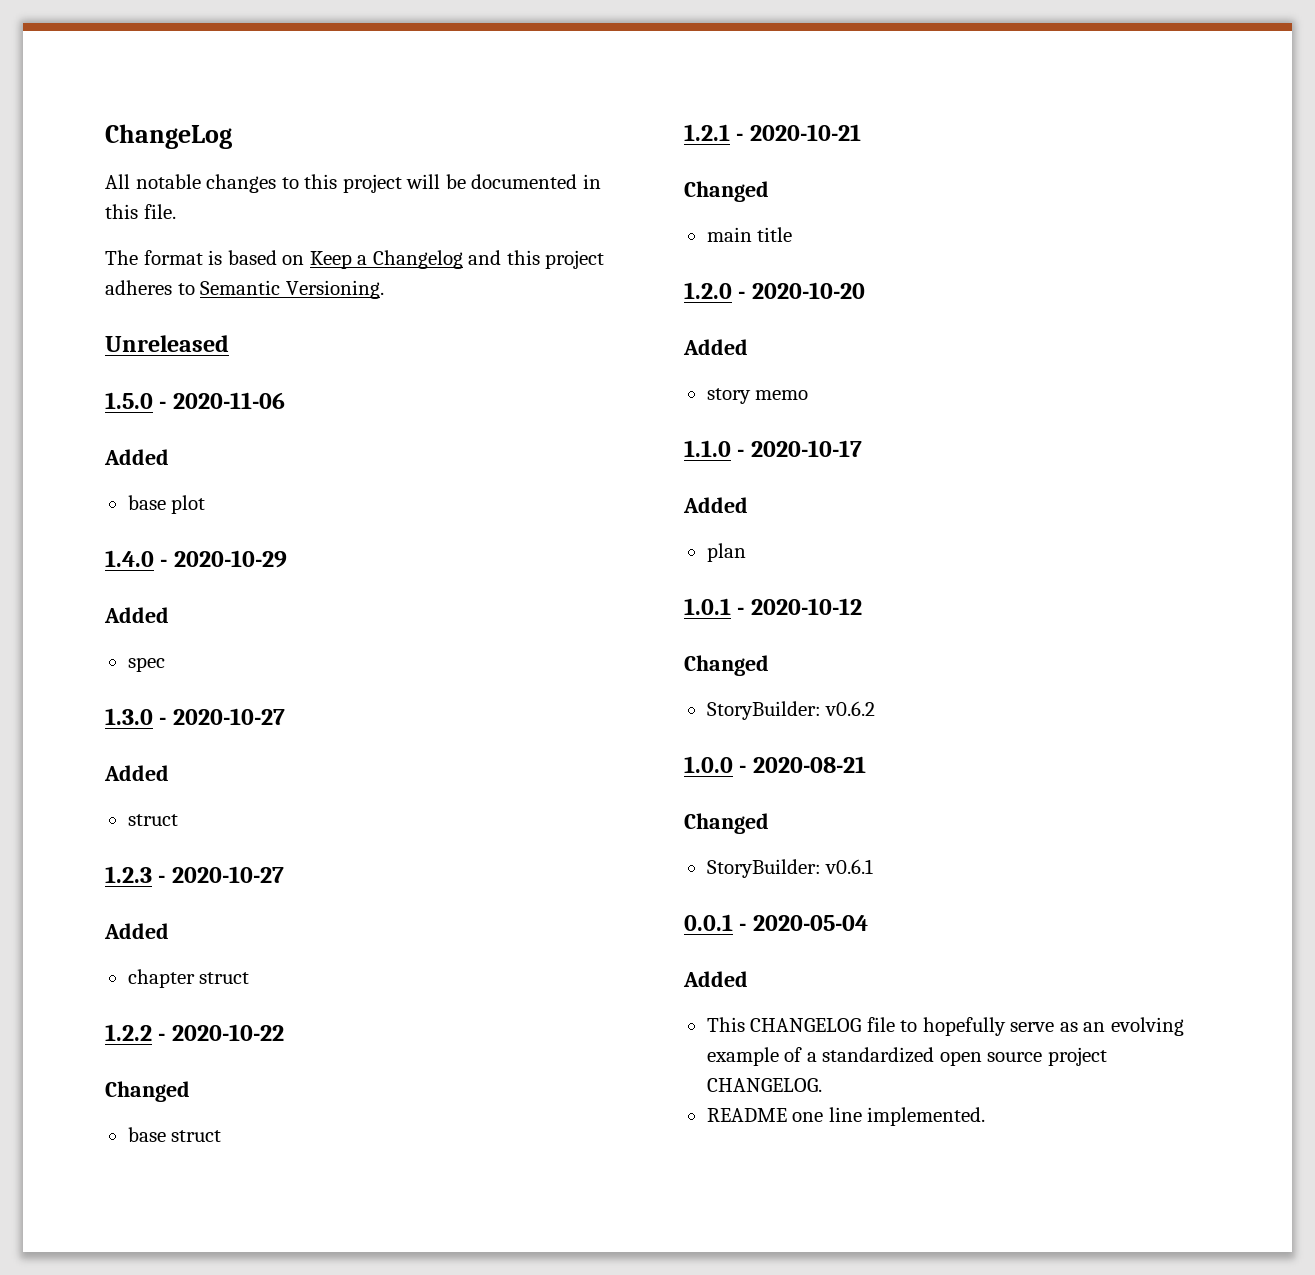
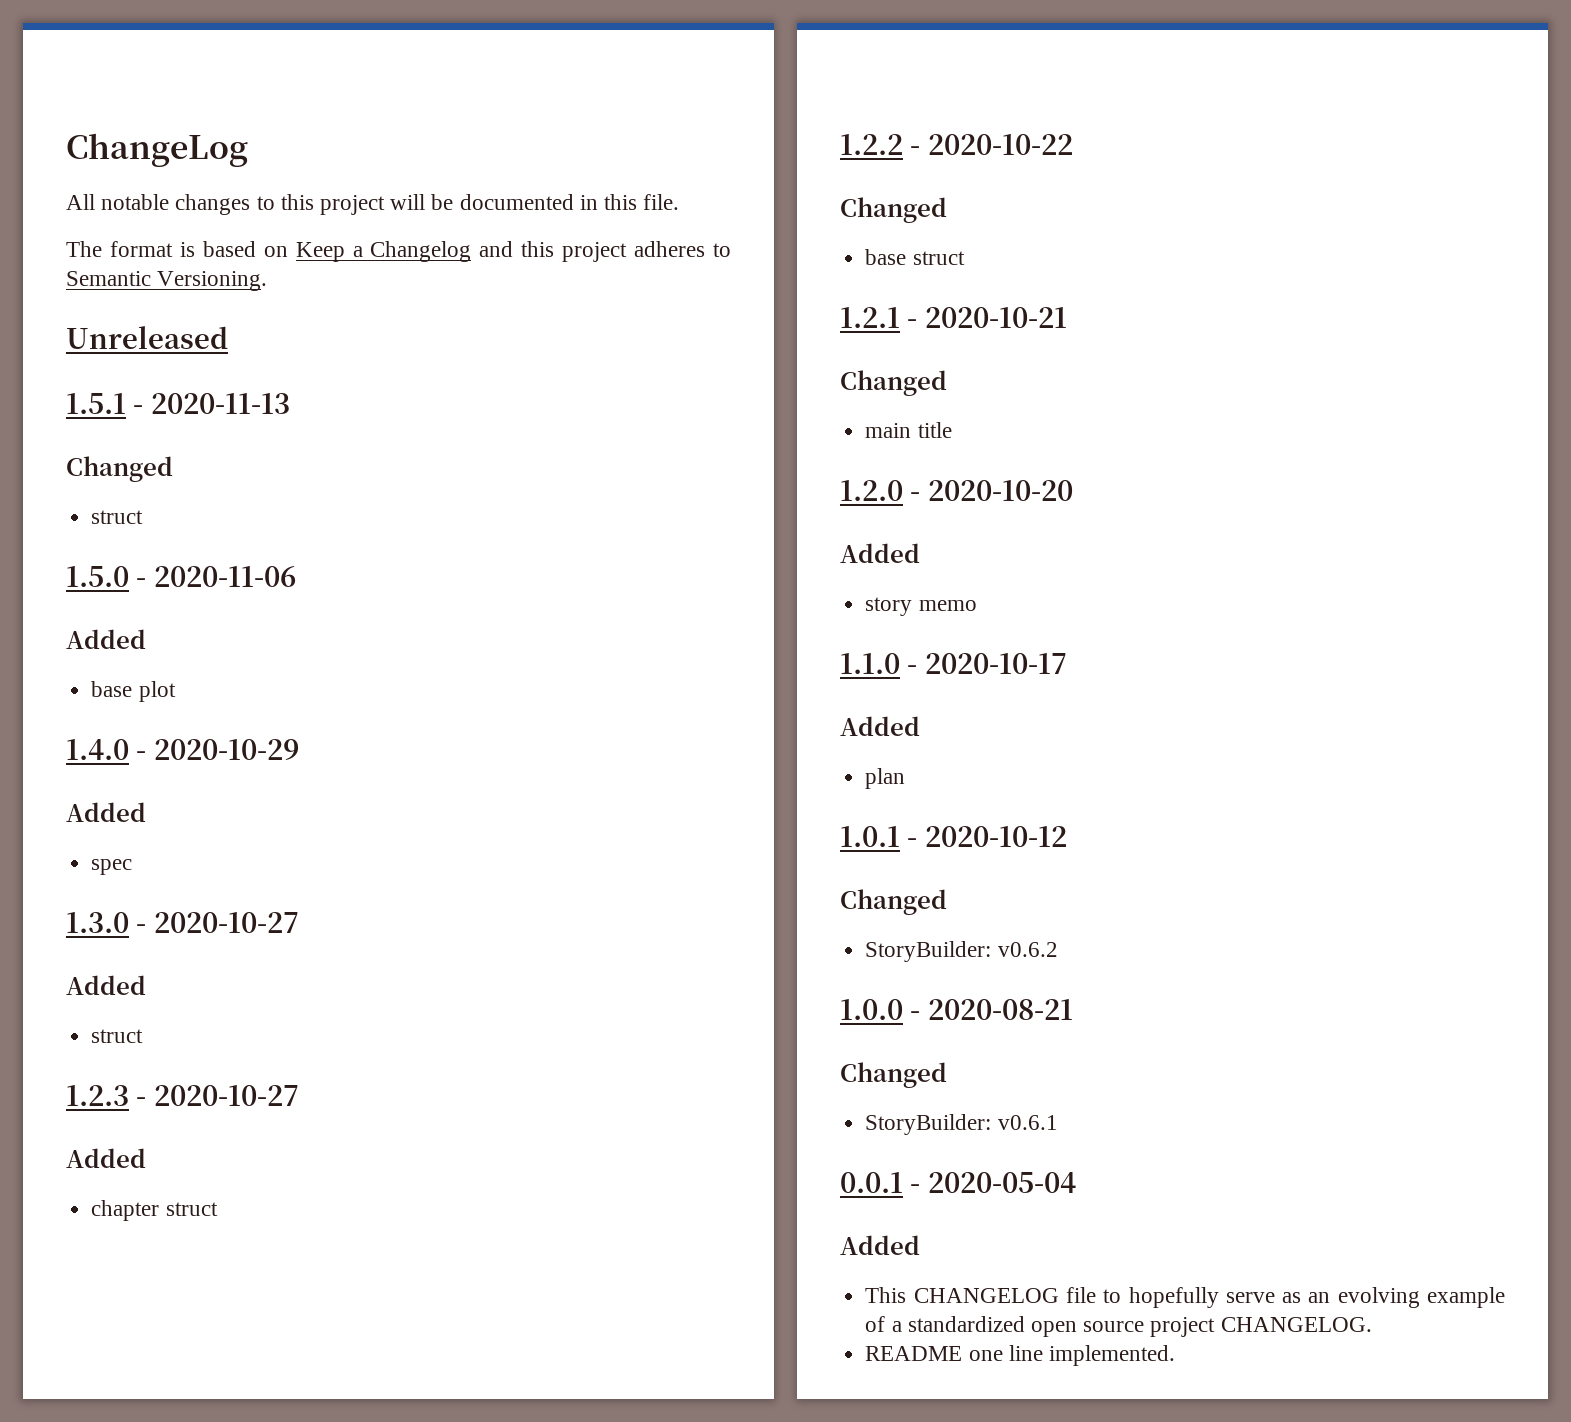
+ 1.5.1 - 2020-11-13
+ Changed
+ struct

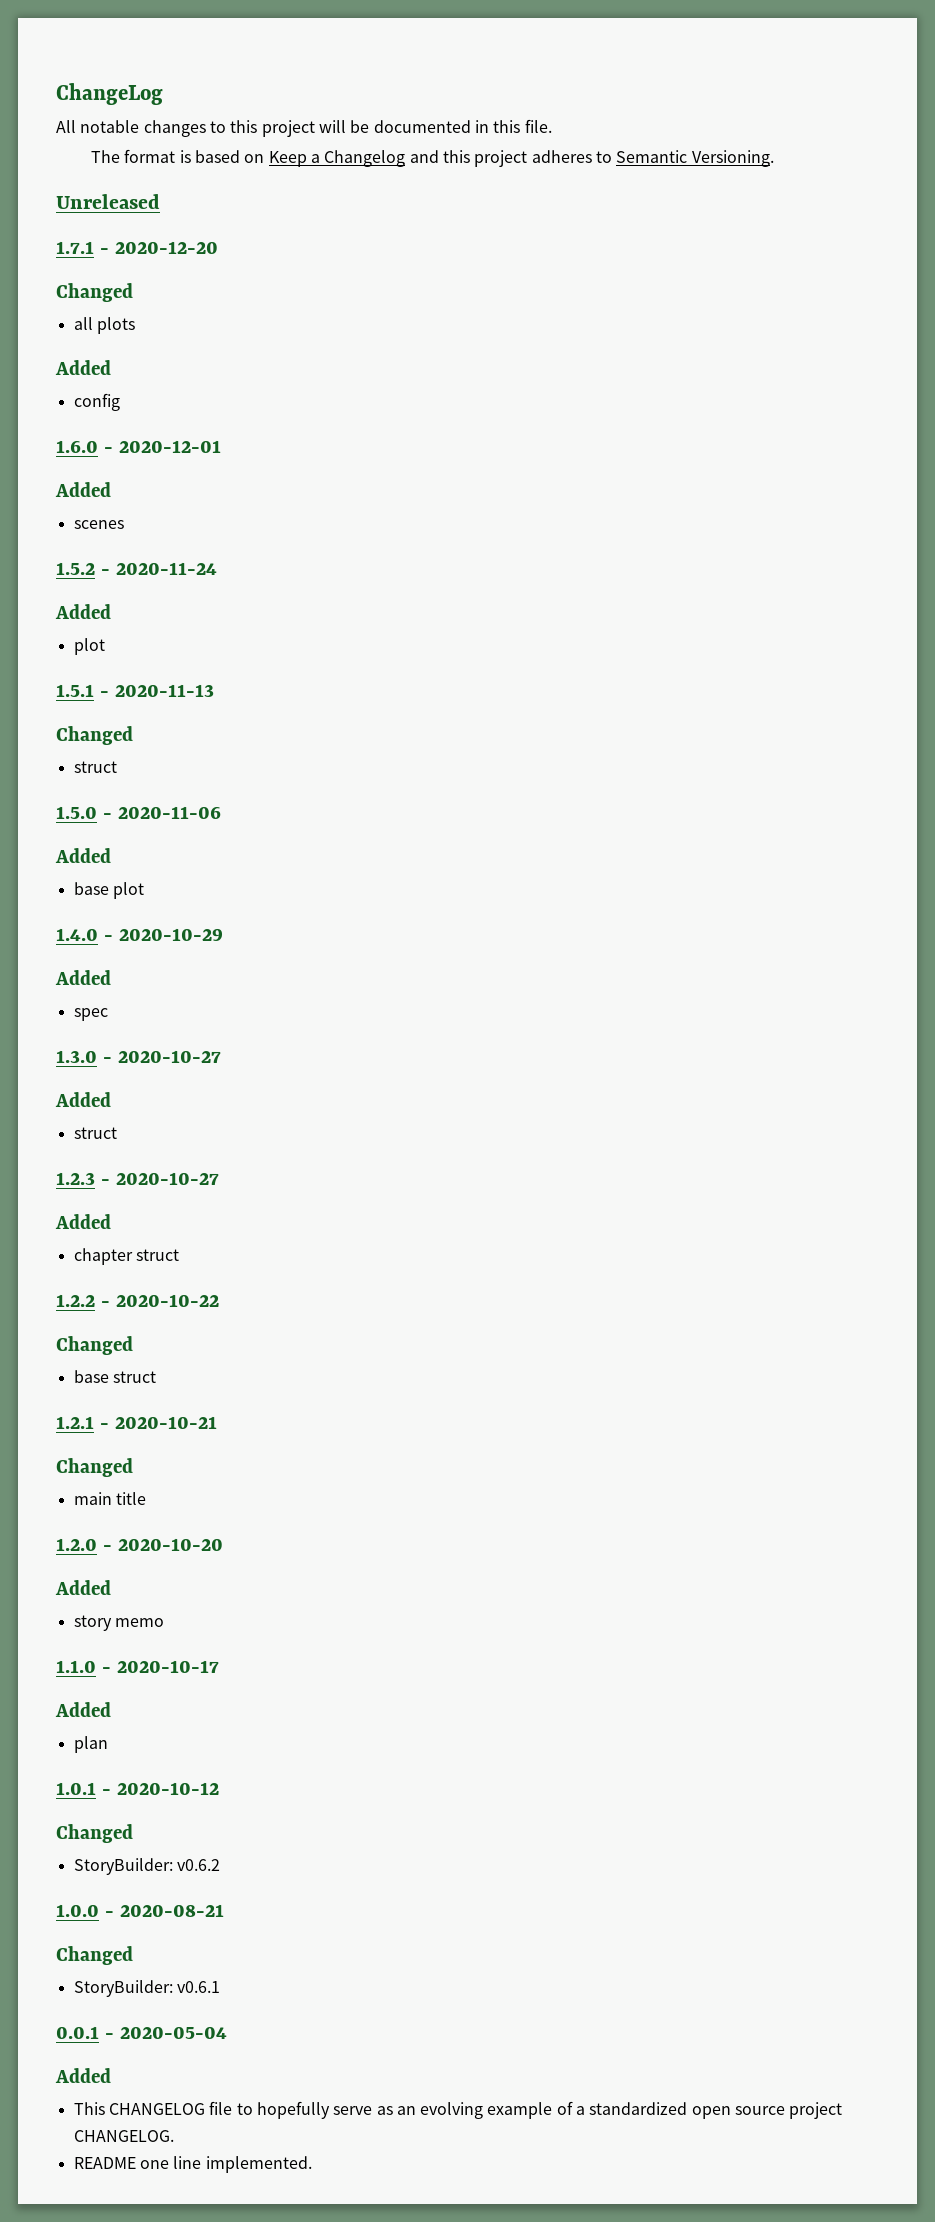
+ 1.7.1 - 2020-12-20
+ Changed
+ all plots
+ Added
+ config
+ 1.6.0 - 2020-12-01
+ Added
+ scenes
+ 1.5.2 - 2020-11-24
+ Added
+ plot

